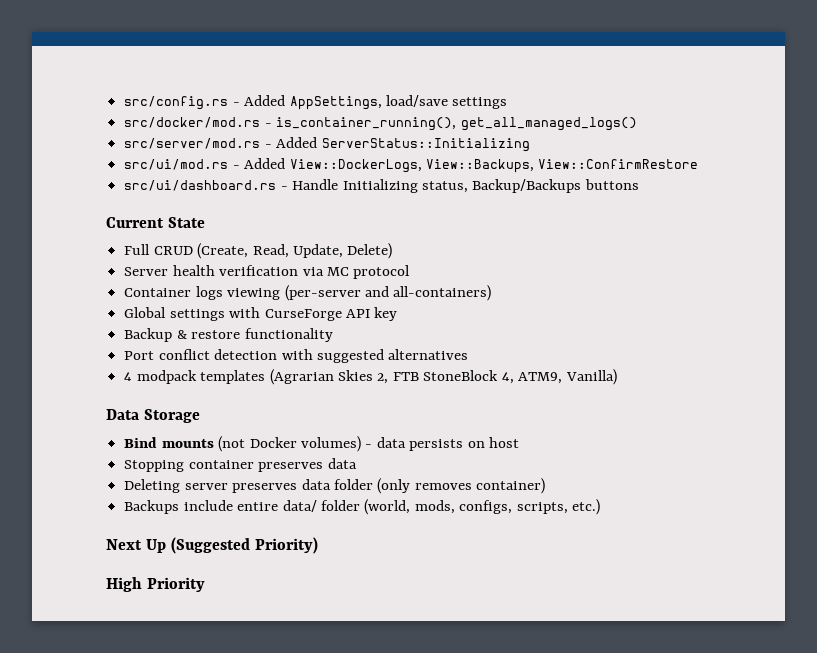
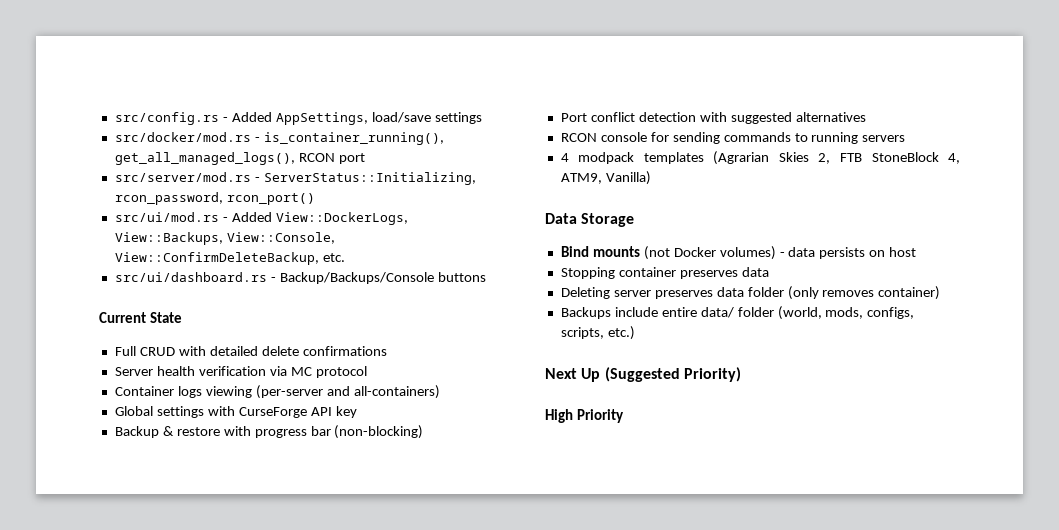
- src/docker/mod.rs - is_container_running(), get_all_managed_logs()
+ src/docker/mod.rs - is_container_running(), get_all_managed_logs(), RCON port
- src/server/mod.rs - Added ServerStatus::Initializing
+ src/server/mod.rs - ServerStatus::Initializing, rcon_password, rcon_port()
- src/ui/mod.rs - Added View::DockerLogs, View::Backups, View::ConfirmRestore
+ src/ui/mod.rs - Added View::DockerLogs, View::Backups, View::Console, View::ConfirmDeleteBackup, etc.
- src/ui/dashboard.rs - Handle Initializing status, Backup/Backups buttons
+ src/ui/dashboard.rs - Backup/Backups/Console buttons
- Full CRUD (Create, Read, Update, Delete)
+ Full CRUD with detailed delete confirmations
- Backup & restore functionality
+ Backup & restore with progress bar (non-blocking)
+ RCON console for sending commands to running servers

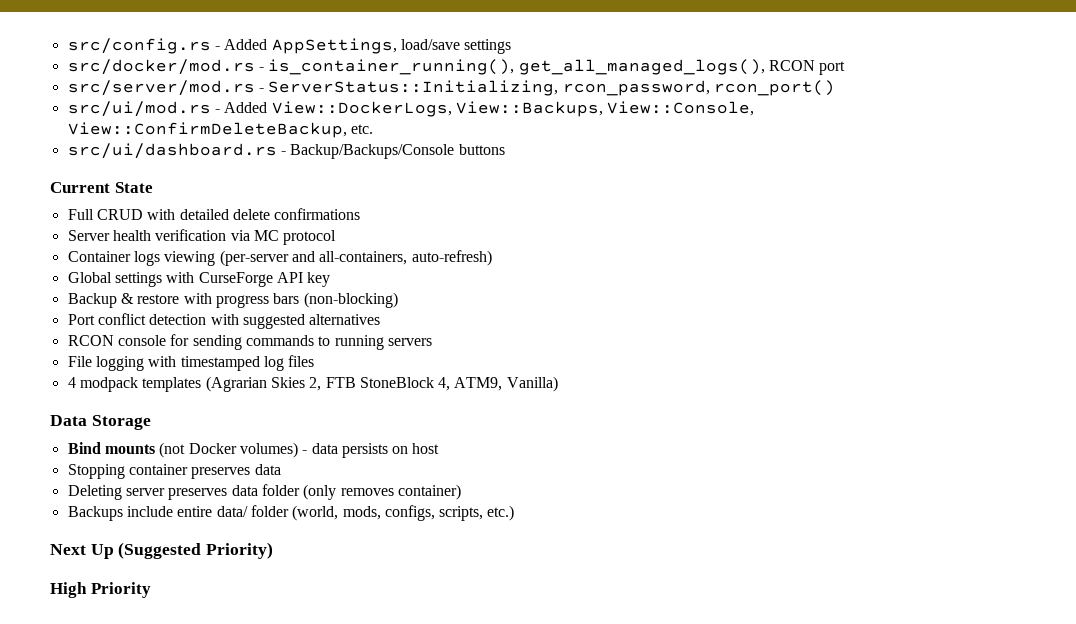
- Container logs viewing (per-server and all-containers)
+ Container logs viewing (per-server and all-containers, auto-refresh)
- Backup & restore with progress bar (non-blocking)
+ Backup & restore with progress bars (non-blocking)
+ File logging with timestamped log files

